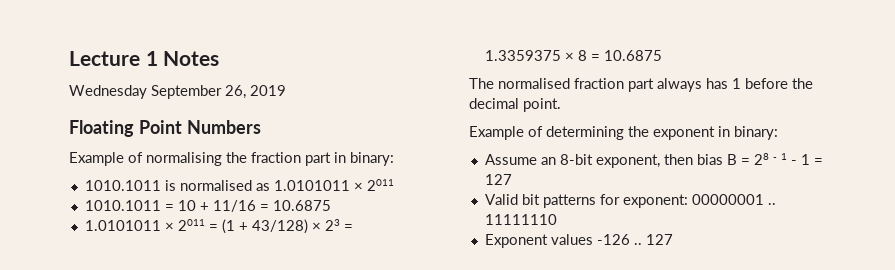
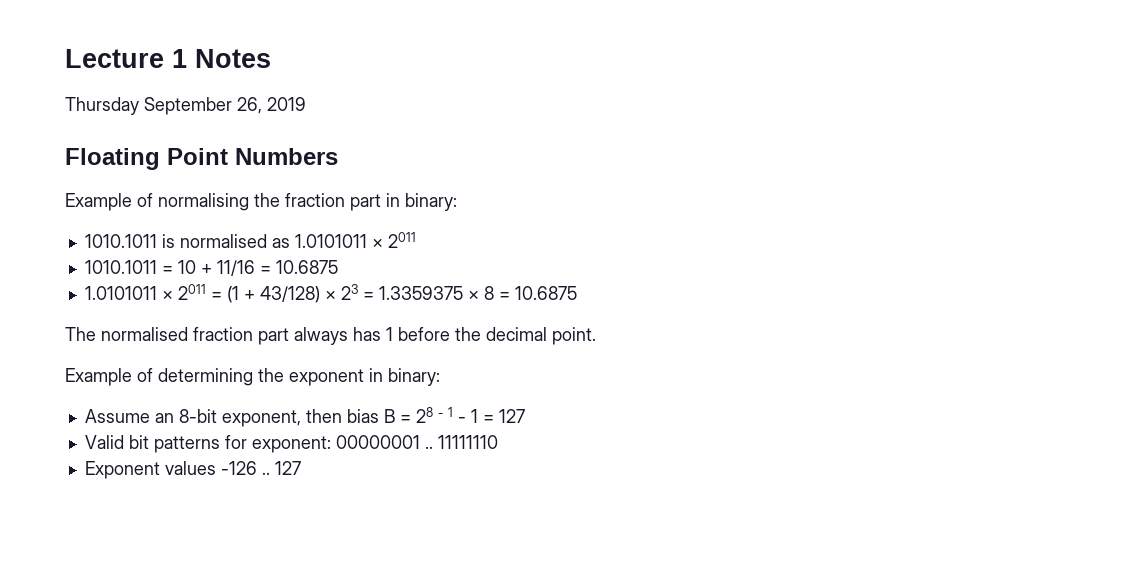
- Wednesday September 26, 2019
+ Thursday September 26, 2019

